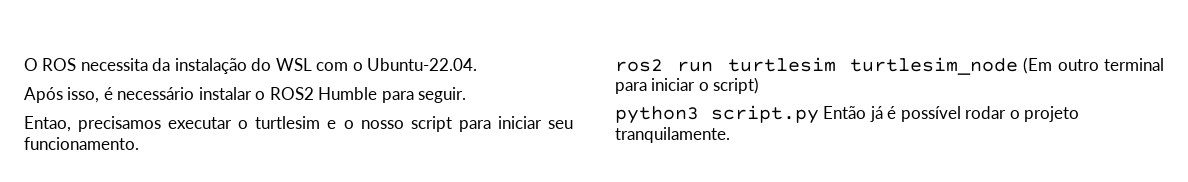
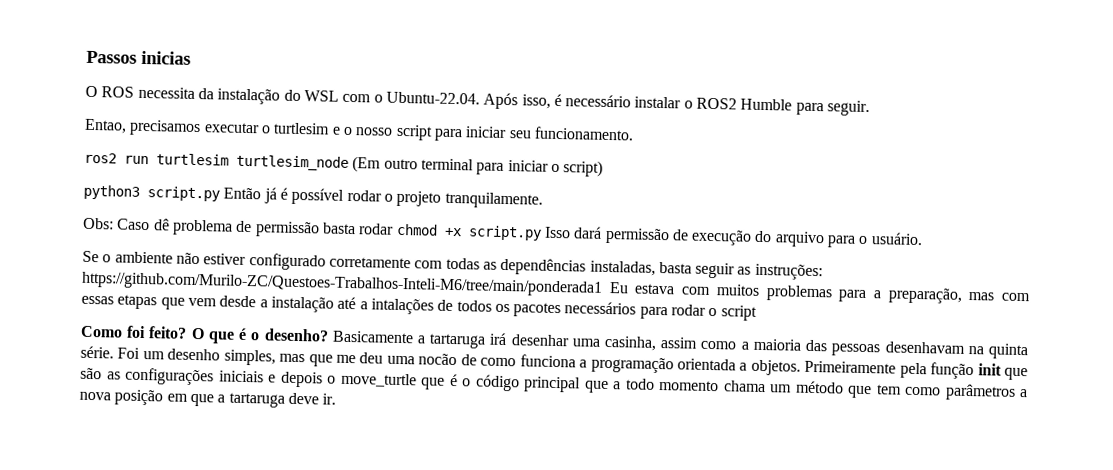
+ Passos inicias
- O ROS necessita da instalação do WSL com o Ubuntu-22.04.
- Após isso, é necessário instalar o ROS2 Humble para seguir.
+ O ROS necessita da instalação do WSL com o Ubuntu-22.04. Após isso, é necessário instalar o ROS2 Humble para seguir.
+ Obs: Caso dê problema de permissão basta rodar chmod +x script.py Isso dará permissão de execução do arquivo para o usuário.
+ Se o ambiente não estiver configurado corretamente com todas as dependências instaladas, basta seguir as instruções: https://github.com/Murilo-ZC/Questoes-Trabalhos-Inteli-M6/tree/main/ponderada1 Eu estava com muitos problemas para a preparação, mas com essas etapas que vem desde a instalação até a intalações de todos os pacotes necessários para rodar o script
+ Como foi feito? O que é o desenho? Basicamente a tartaruga irá desenhar uma casinha, assim como a maioria das pessoas desenhavam na quinta série. Foi um desenho simples, mas que me deu uma nocão de como funciona a programação orientada a objetos. Primeiramente pela função init que são as configurações iniciais e depois o move_turtle que é o código principal que a todo momento chama um método que tem como parâmetros a nova posição em que a tartaruga deve ir.

